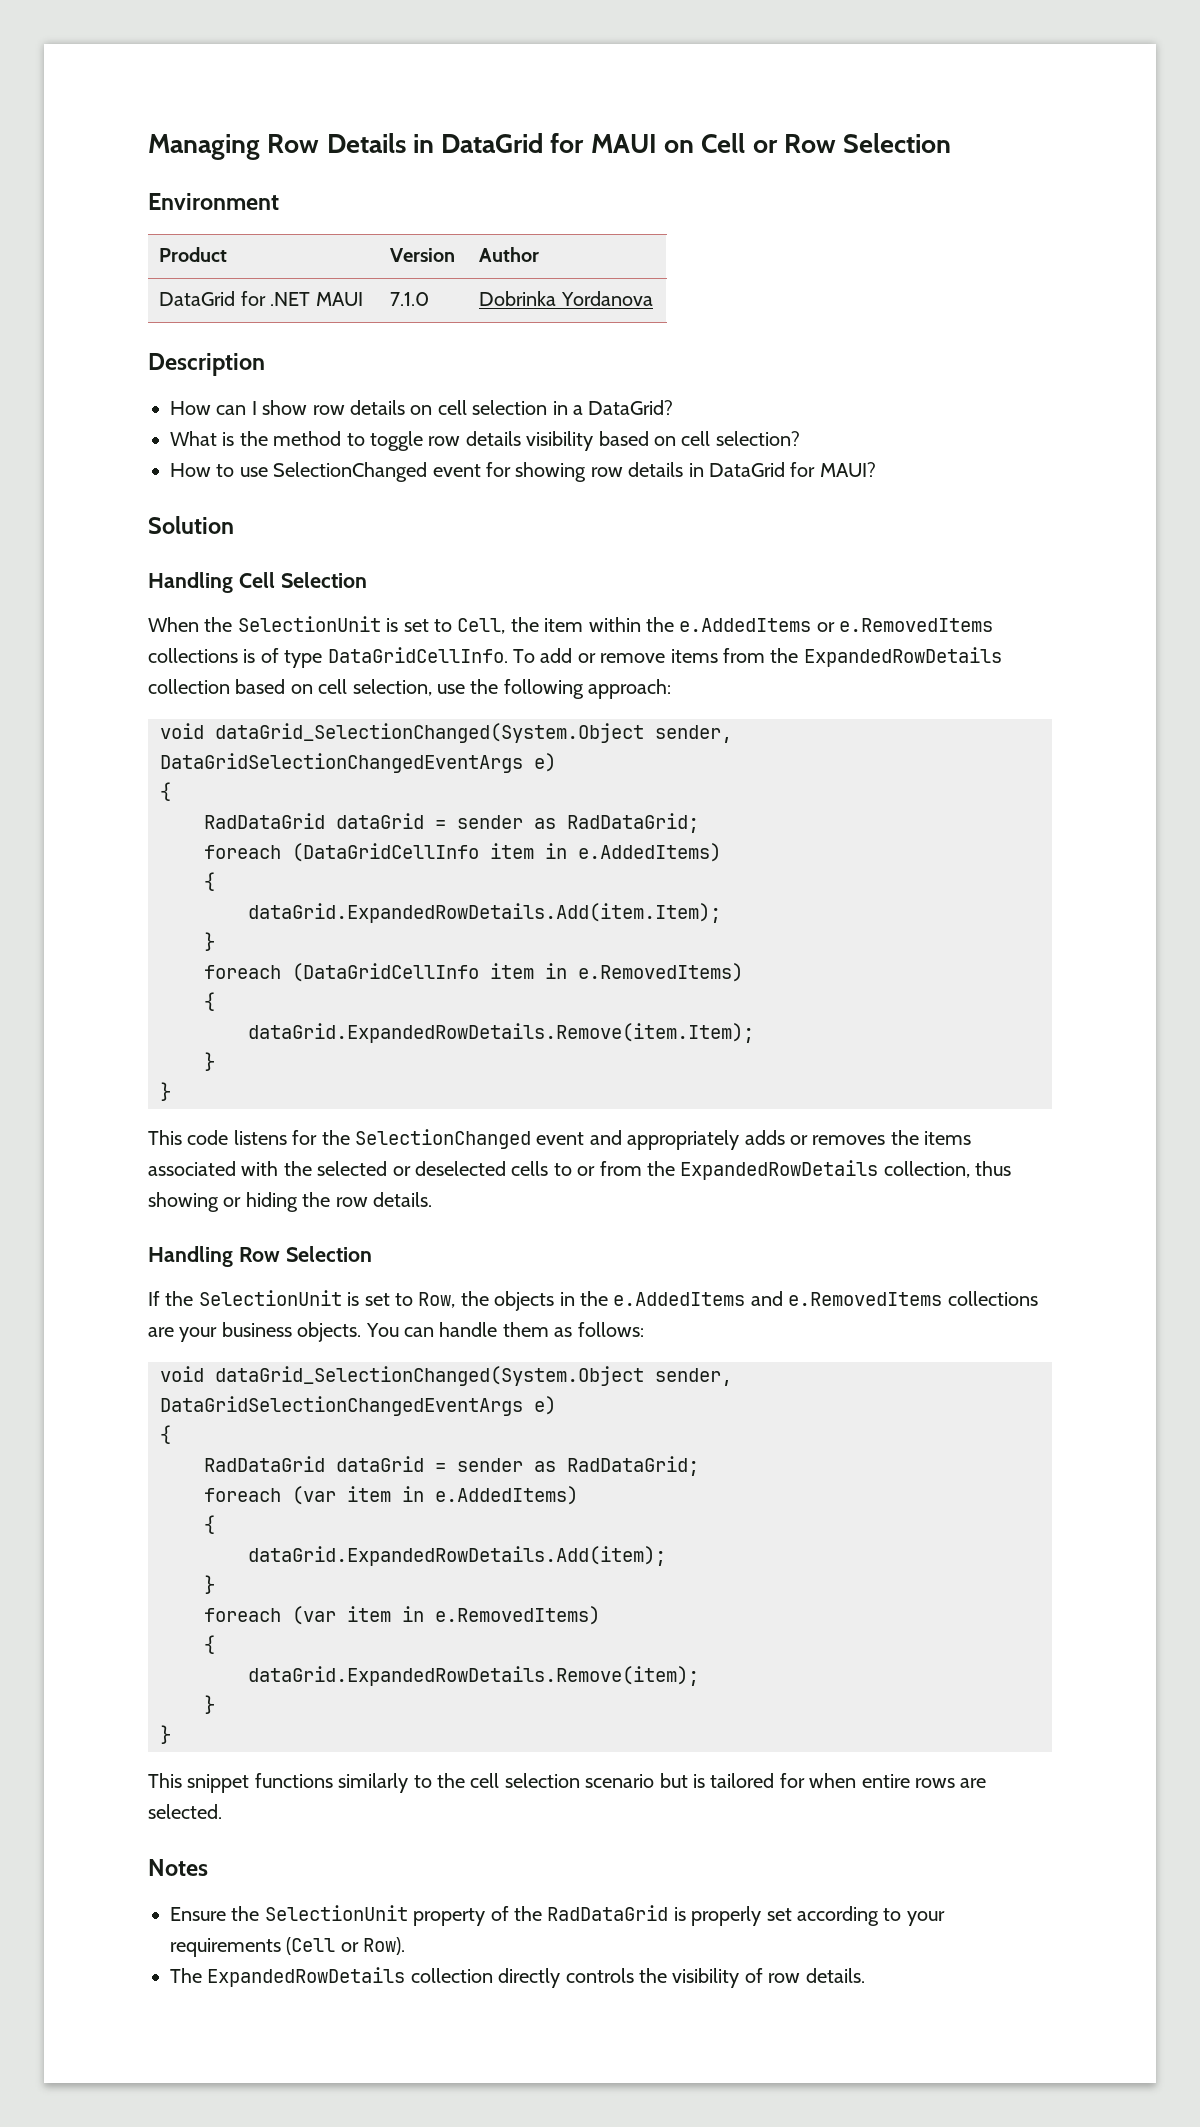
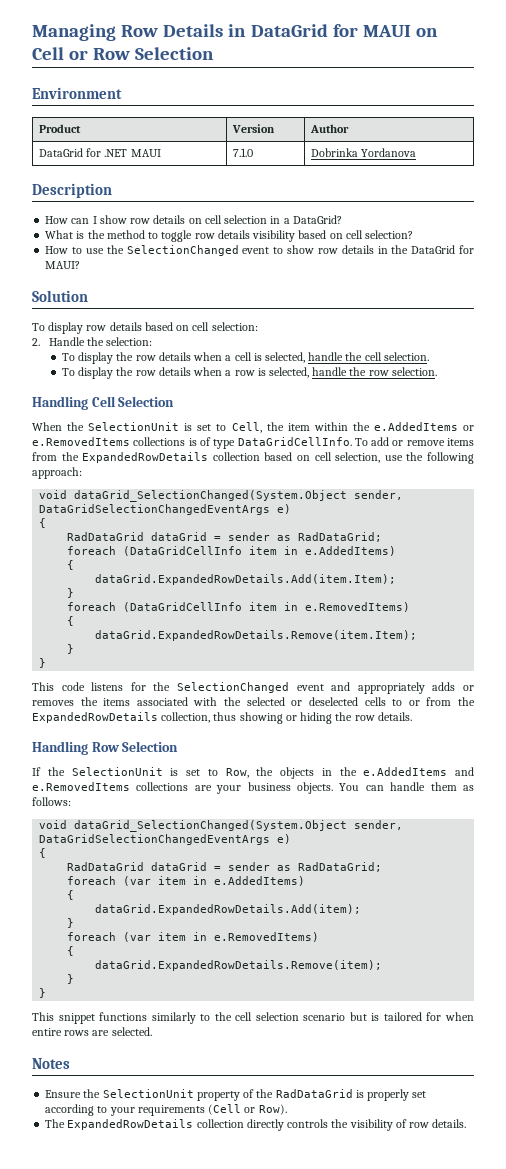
- How to use SelectionChanged event for showing row details in DataGrid for MAUI?
+ How to use the SelectionChanged event to show row details in the DataGrid for MAUI?
+ To display row details based on cell selection:
+ 2. Handle the selection:
+ To display the row details when a cell is selected, handle the cell selection.
+ To display the row details when a row is selected, handle the row selection.

